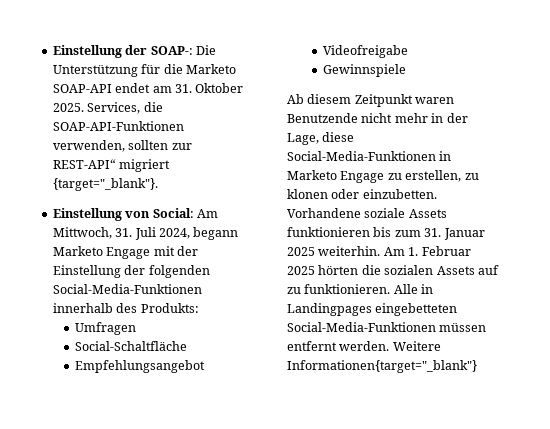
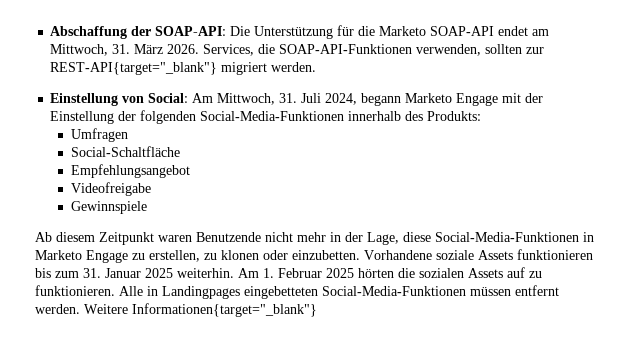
- Einstellung der SOAP-: Die Unterstützung für die Marketo SOAP-API endet am 31. Oktober 2025.
+ Abschaffung der SOAP-API: Die Unterstützung für die Marketo SOAP-API endet am Mittwoch, 31. März 2026.
- Services, die SOAP-API-Funktionen verwenden, sollten zur REST-API“ migriert {target="_blank"}.
+ Services, die SOAP-API-Funktionen verwenden, sollten zur REST-API{target="_blank"} migriert werden.

